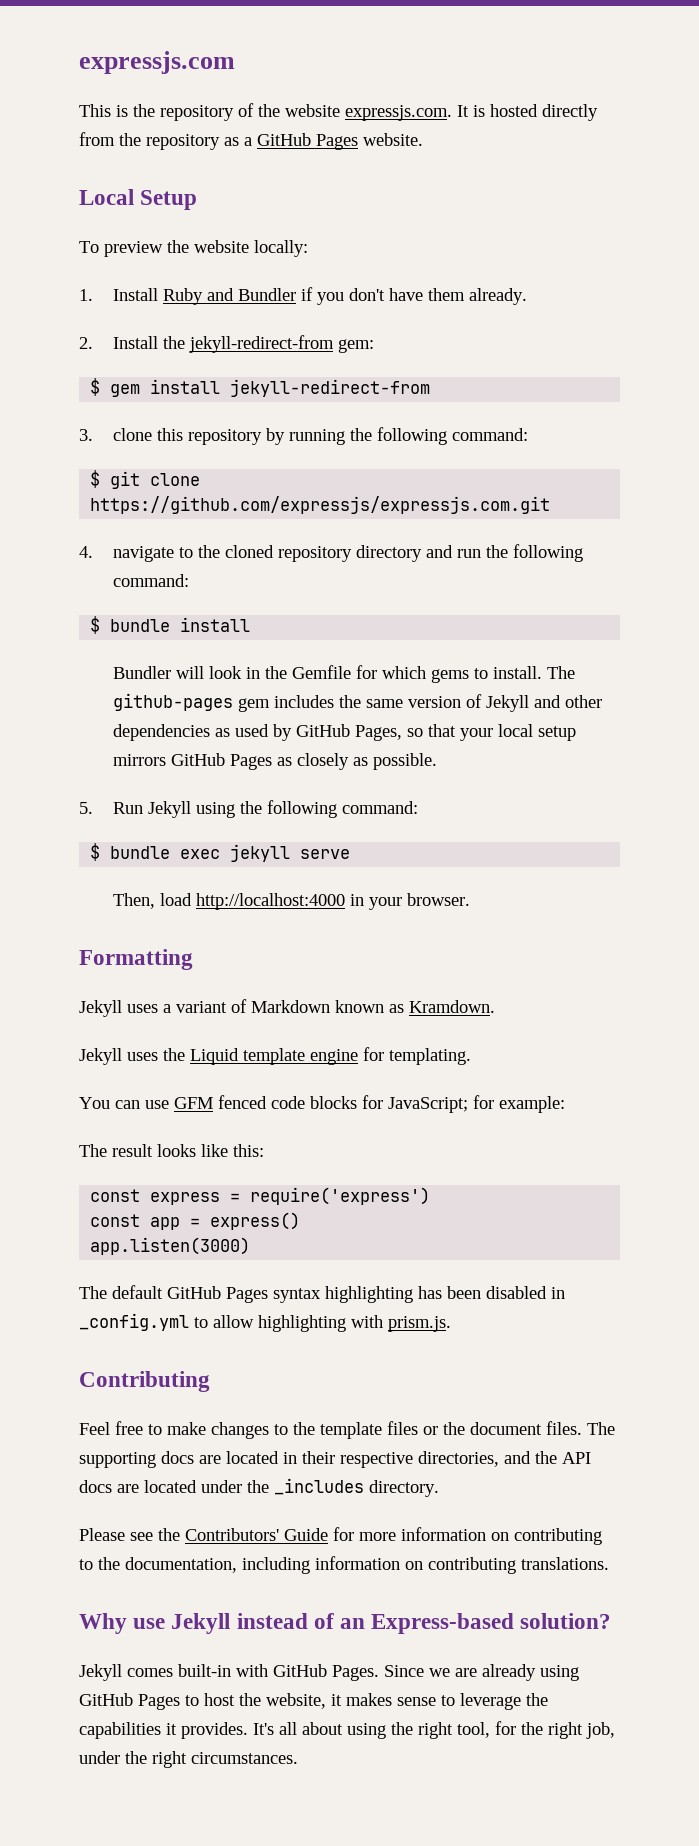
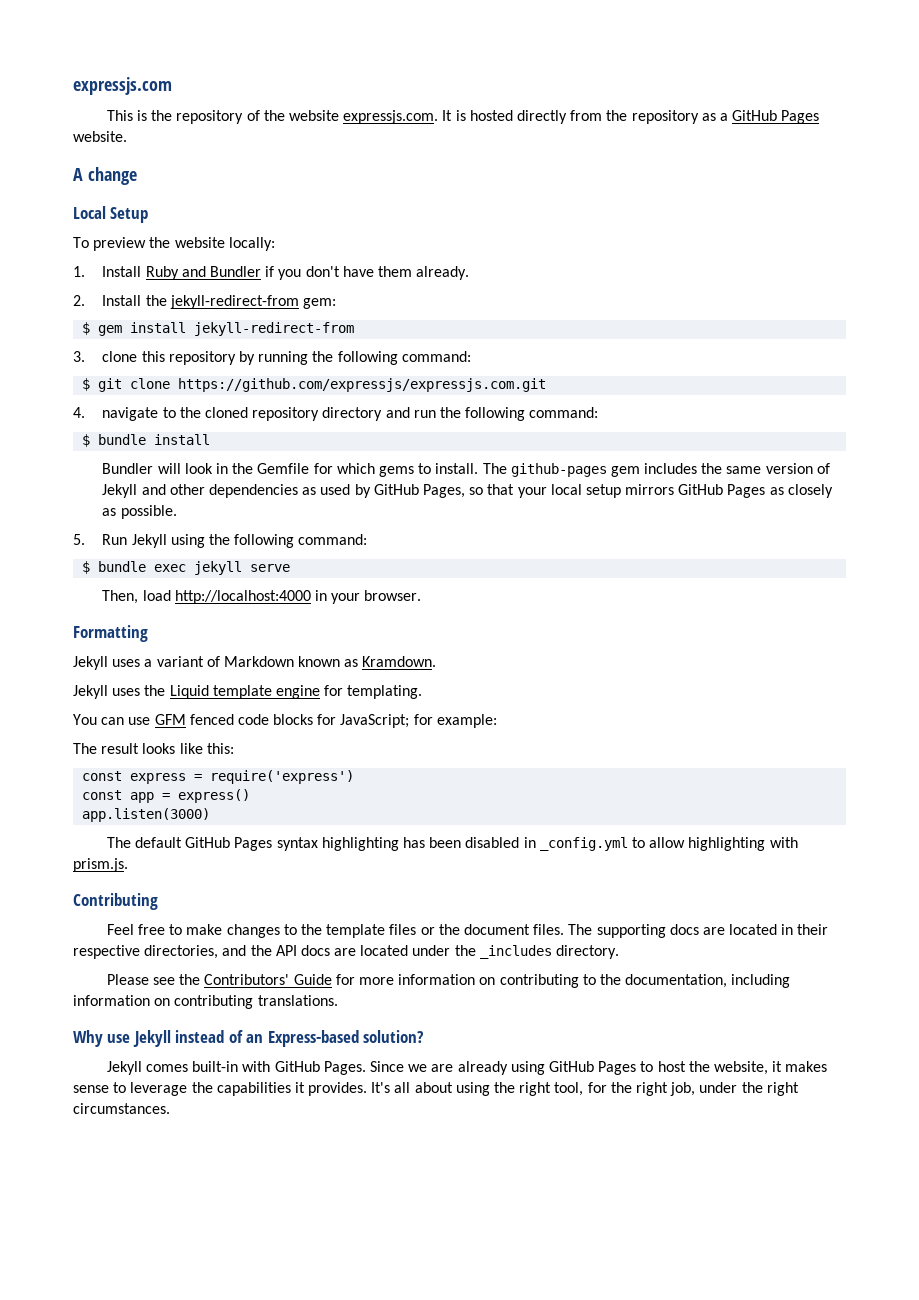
+ A change

